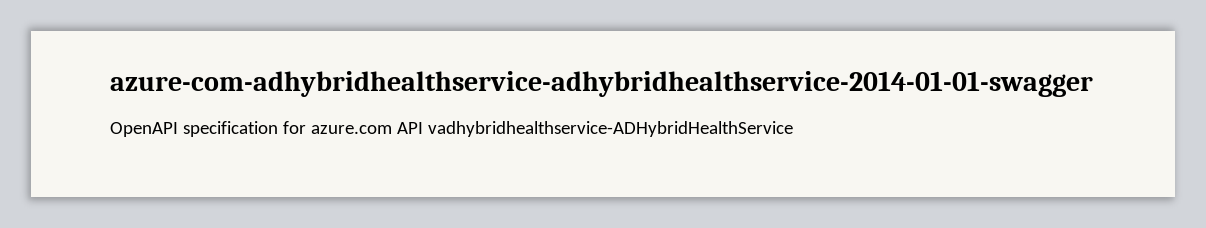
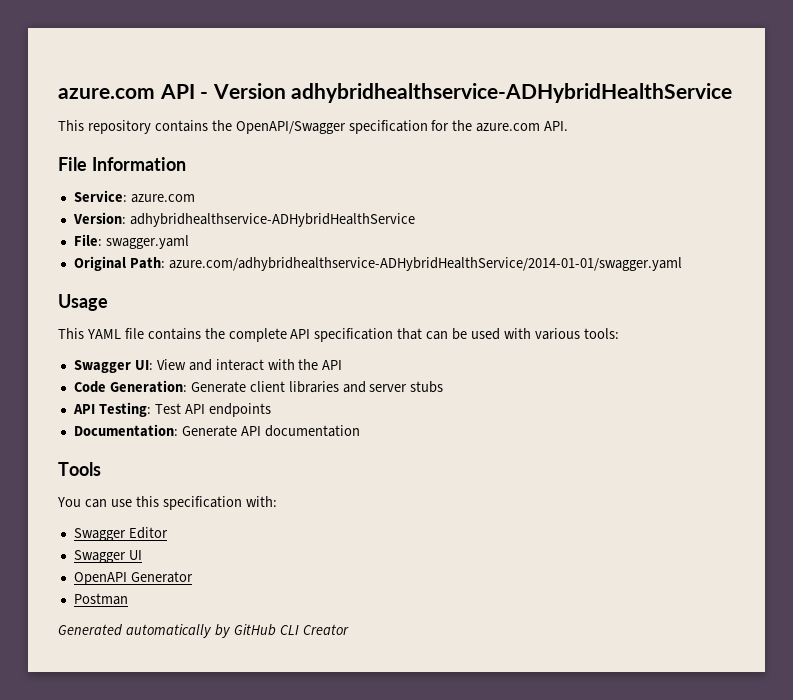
- azure-com-adhybridhealthservice-adhybridhealthservice-2014-01-01-swagger
- OpenAPI specification for azure.com API vadhybridhealthservice-ADHybridHealthService
+ azure.com API - Version adhybridhealthservice-ADHybridHealthService
+ This repository contains the OpenAPI/Swagger specification for the azure.com API.
+ File Information
+ Service: azure.com
+ Version: adhybridhealthservice-ADHybridHealthService
+ File: swagger.yaml
+ Original Path: azure.com/adhybridhealthservice-ADHybridHealthService/2014-01-01/swagger.yaml
+ Usage
+ This YAML file contains the complete API specification that can be used with various tools:
+ Swagger UI: View and interact with the API
+ Code Generation: Generate client libraries and server stubs
+ API Testing: Test API endpoints
+ Documentation: Generate API documentation
+ Tools
+ You can use this specification with:
+ Swagger Editor
+ Swagger UI
+ OpenAPI Generator
+ Postman
+ Generated automatically by GitHub CLI Creator

